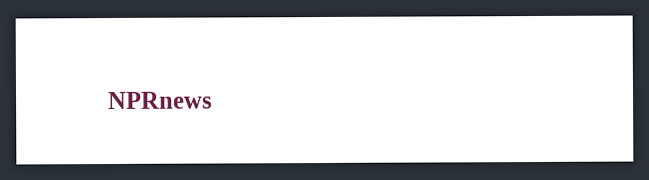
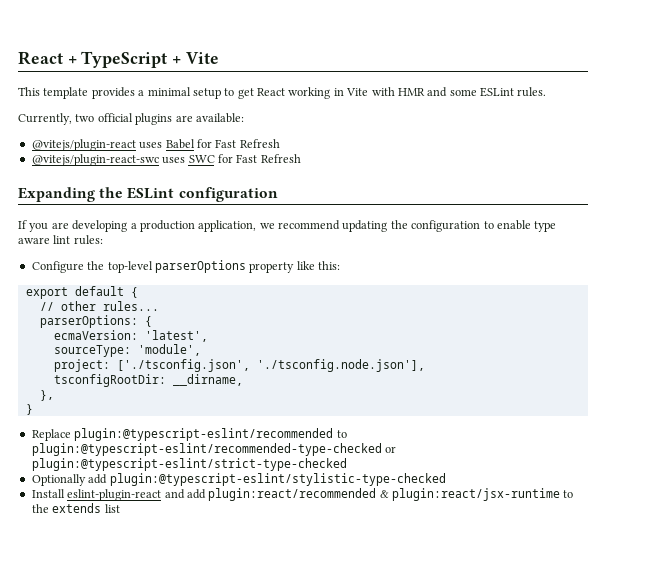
- NPRnews
+ React + TypeScript + Vite
+ This template provides a minimal setup to get React working in Vite with HMR and some ESLint rules.
+ Currently, two official plugins are available:
+ @vitejs/plugin-react uses Babel for Fast Refresh
+ @vitejs/plugin-react-swc uses SWC for Fast Refresh
+ Expanding the ESLint configuration
+ If you are developing a production application, we recommend updating the configuration to enable type aware lint rules:
+ Configure the top-level parserOptions property like this:
+ export default {
+ // other rules...
+ parserOptions: {
+ ecmaVersion: 'latest',
+ sourceType: 'module',
+ project: ['./tsconfig.json', './tsconfig.node.json'],
+ tsconfigRootDir: __dirname,
+ },
+ }
+ Replace plugin:@typescript-eslint/recommended to plugin:@typescript-eslint/recommended-type-checked or plugin:@typescript-eslint/strict-type-checked
+ Optionally add plugin:@typescript-eslint/stylistic-type-checked
+ Install eslint-plugin-react and add plugin:react/recommended & plugin:react/jsx-runtime to the extends list

